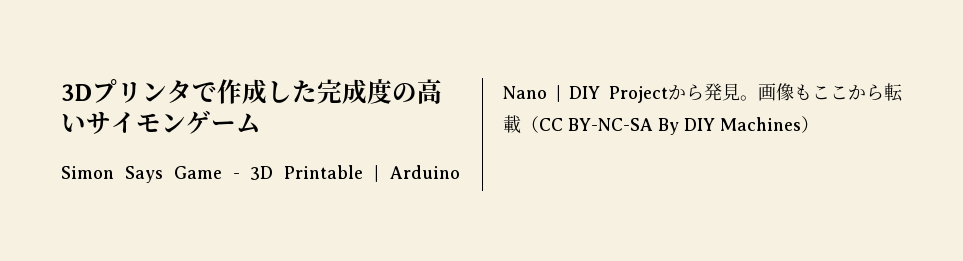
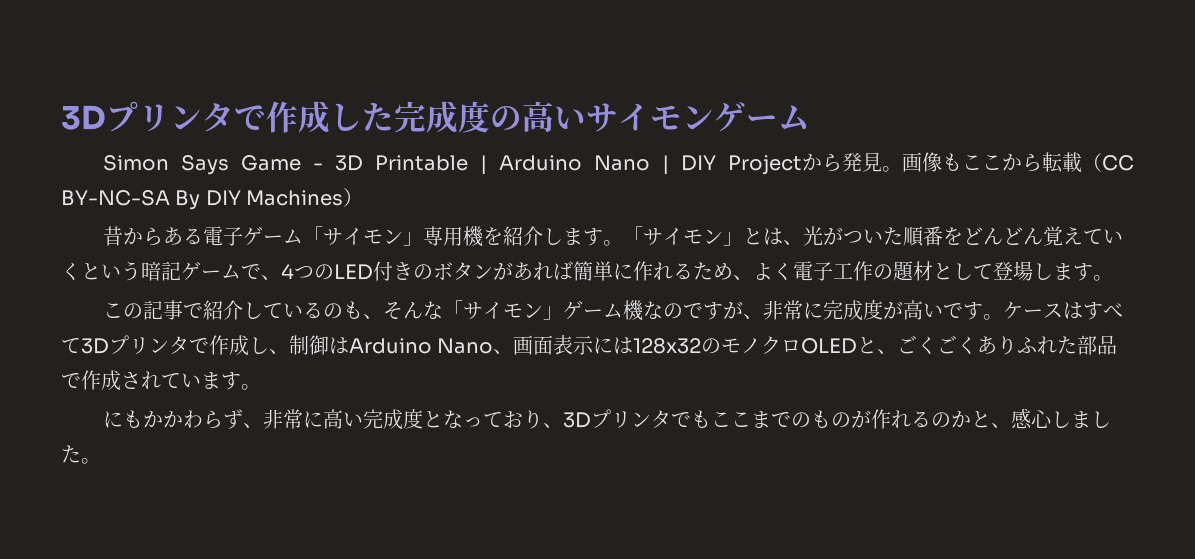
+ 昔からある電子ゲーム「サイモン」専用機を紹介します。「サイモン」とは、光がついた順番をどんどん覚えていくという暗記ゲームで、4つのLED付きのボタンがあれば簡単に作れるため、よく電子工作の題材として登場します。
+ この記事で紹介しているのも、そんな「サイモン」ゲーム機なのですが、非常に完成度が高いです。ケースはすべて3Dプリンタで作成し、制御はArduino Nano、画面表示には128x32のモノクロOLEDと、ごくごくありふれた部品で作成されています。
+ にもかかわらず、非常に高い完成度となっており、3Dプリンタでもここまでのものが作れるのかと、感心しました。

